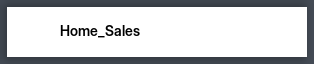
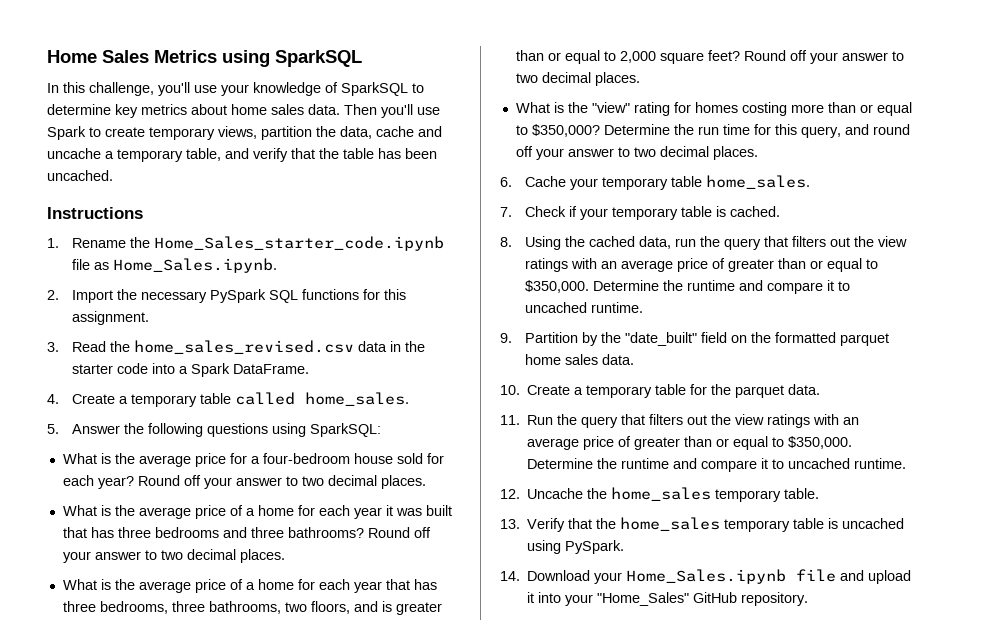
- Home_Sales
+ Home Sales Metrics using SparkSQL
+ In this challenge, you'll use your knowledge of SparkSQL to determine key metrics about home sales data. Then you'll use Spark to create temporary views, partition the data, cache and uncache a temporary table, and verify that the table has been uncached.
+ Instructions
+ 1. Rename the Home_Sales_starter_code.ipynb file as Home_Sales.ipynb.
+ 2. Import the necessary PySpark SQL functions for this assignment.
+ 3. Read the home_sales_revised.csv data in the starter code into a Spark DataFrame.
+ 4. Create a temporary table called home_sales.
+ 5. Answer the following questions using SparkSQL:
+ What is the average price for a four-bedroom house sold for each year? Round off your answer to two decimal places.
+ What is the average price of a home for each year it was built that has three bedrooms and three bathrooms? Round off your answer to two decimal places.
+ What is the average price of a home for each year that has three bedrooms, three bathrooms, two floors, and is greater than or equal to 2,000 square feet? Round off your answer to two decimal places.
+ What is the "view" rating for homes costing more than or equal to $350,000? Determine the run time for this query, and round off your answer to two decimal places.
+ 6. Cache your temporary table home_sales.
+ 7. Check if your temporary table is cached.
+ 8. Using the cached data, run the query that filters out the view ratings with an average price of greater than or equal to $350,000. Determine the runtime and compare it to uncached runtime.
+ 9. Partition by the "date_built" field on the formatted parquet home sales data.
+ 10. Create a temporary table for the parquet data.
+ 11. Run the query that filters out the view ratings with an average price of greater than or equal to $350,000. Determine the runtime and compare it to uncached runtime.
+ 12. Uncache the home_sales temporary table.
+ 13. Verify that the home_sales temporary table is uncached using PySpark.
+ 14. Download your Home_Sales.ipynb file and upload it into your "Home_Sales" GitHub repository.

